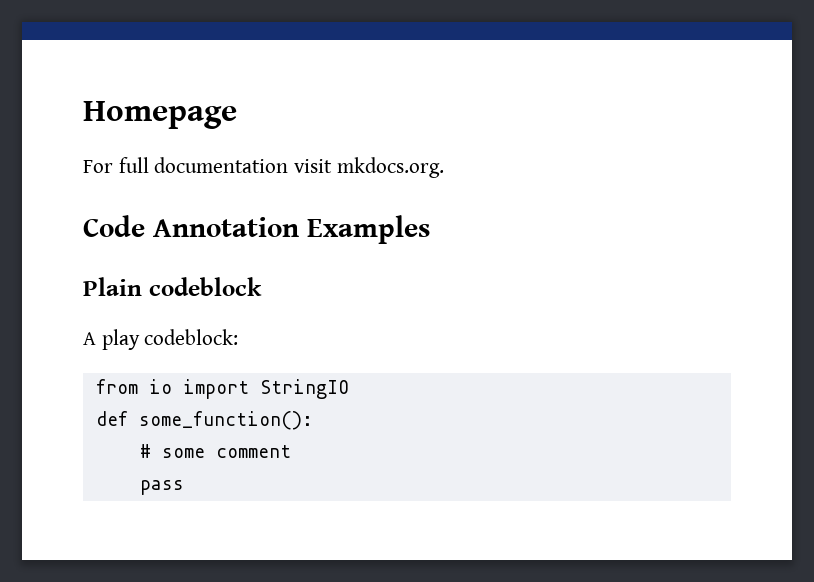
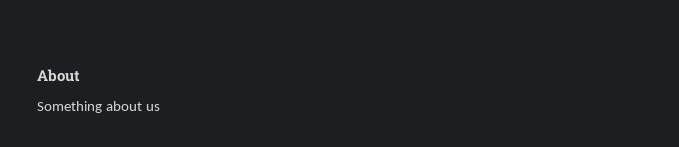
- Homepage
- For full documentation visit mkdocs.org.
- Code Annotation Examples
- Plain codeblock
- A play codeblock:
- from io import StringIO
- def some_function():
- # some comment
- pass
+ About
+ Something about us

